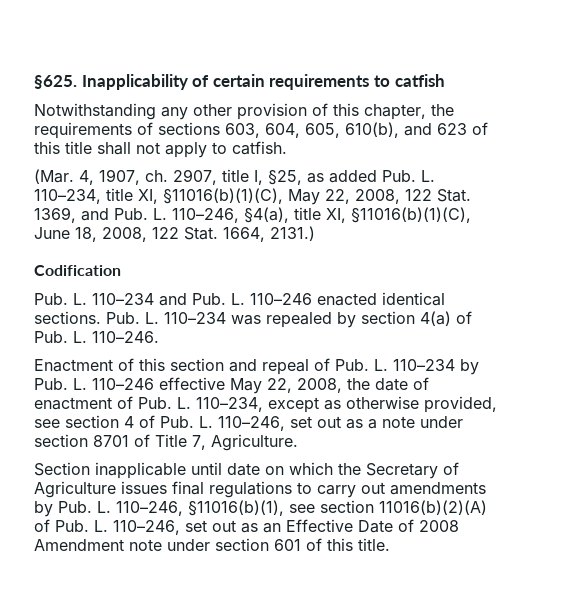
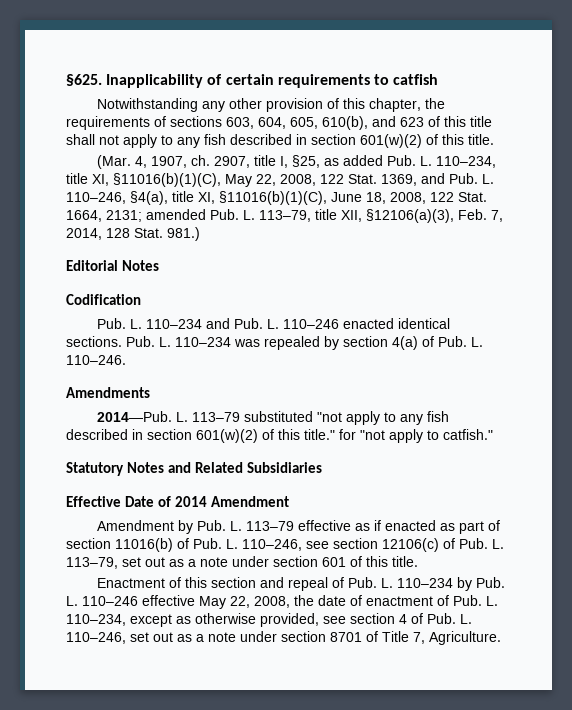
- Notwithstanding any other provision of this chapter, the requirements of sections 603, 604, 605, 610(b), and 623 of this title shall not apply to catfish.
+ Notwithstanding any other provision of this chapter, the requirements of sections 603, 604, 605, 610(b), and 623 of this title shall not apply to any fish described in section 601(w)(2) of this title.
- 1664, 2131.)
+ 1664, 2131; amended Pub. L. 113–79, title XII, §12106(a)(3), Feb. 7, 2014, 128 Stat. 981.)
+ Editorial Notes
+ Amendments
+ 2014—Pub. L. 113–79 substituted "not apply to any fish described in section 601(w)(2) of this title." for "not apply to catfish."
+ Statutory Notes and Related Subsidiaries
+ Effective Date of 2014 Amendment
+ Amendment by Pub. L. 113–79 effective as if enacted as part of section 11016(b) of Pub. L. 110–246, see section 12106(c) of Pub. L. 113–79, set out as a note under section 601 of this title.
- Section inapplicable until date on which the Secretary of Agriculture issues final regulations to carry out amendments by Pub. L. 110–246, §11016(b)(1), see section 11016(b)(2)(A) of Pub. L. 110–246, set out as an Effective Date of 2008 Amendment note under section 601 of this title.

